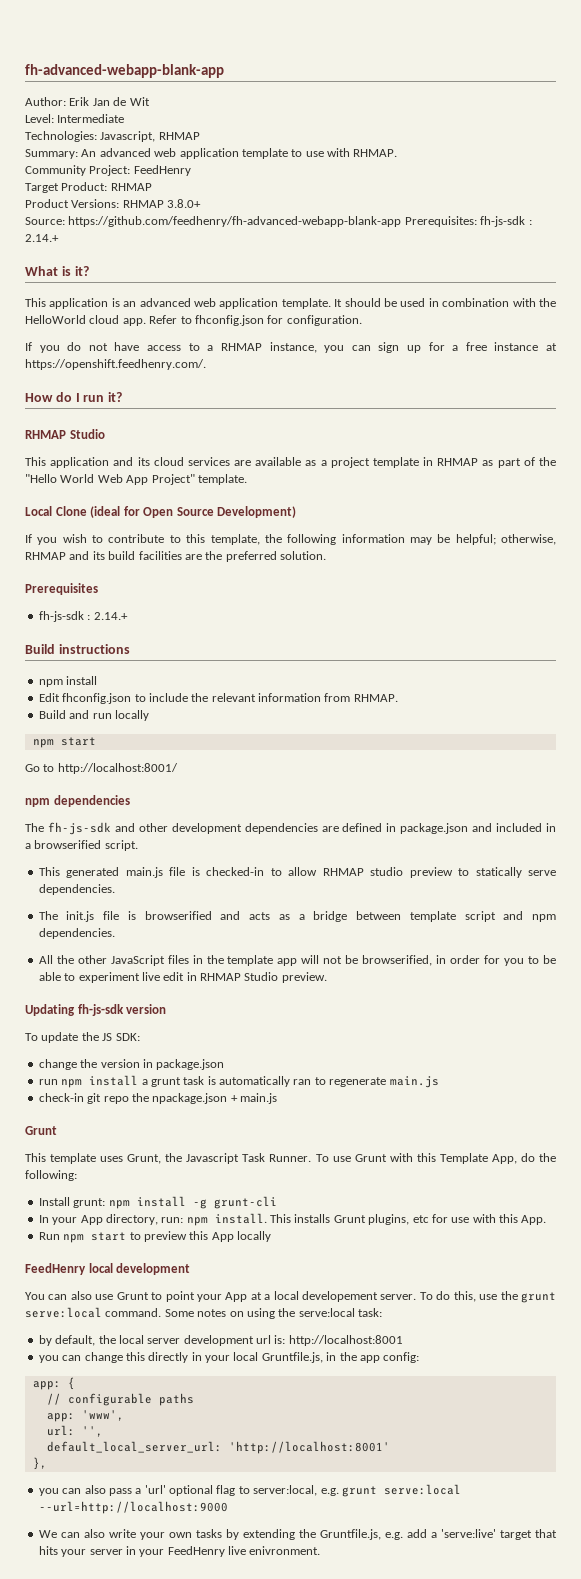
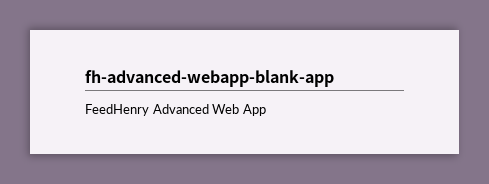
- Author: Erik Jan de Wit
- Level: Intermediate
- Technologies: Javascript, RHMAP
- Summary: An advanced web application template to use with RHMAP.
- Community Project: FeedHenry
- Target Product: RHMAP
- Product Versions: RHMAP 3.8.0+
- Source: https://github.com/feedhenry/fh-advanced-webapp-blank-app Prerequisites: fh-js-sdk : 2.14.+
- What is it?
- This application is an advanced web application template. It should be used in combination with the HelloWorld cloud app. Refer to fhconfig.json for configuration.
- If you do not have access to a RHMAP instance, you can sign up for a free instance at https://openshift.feedhenry.com/.
- How do I run it?
- RHMAP Studio
- This application and its cloud services are available as a project template in RHMAP as part of the "Hello World Web App Project" template.
- Local Clone (ideal for Open Source Development)
- If you wish to contribute to this template, the following information may be helpful; otherwise, RHMAP and its build facilities are the preferred solution.
- Prerequisites
- fh-js-sdk : 2.14.+
- Build instructions
- npm install
- Edit fhconfig.json to include the relevant information from RHMAP.
- Build and run locally
- npm start
- Go to http://localhost:8001/
- npm dependencies
- The fh-js-sdk and other development dependencies are defined in package.json and included in a browserified script.
- This generated main.js file is checked-in to allow RHMAP studio preview to statically serve dependencies.
- The init.js file is browserified and acts as a bridge between template script and npm dependencies.
- All the other JavaScript files in the template app will not be browserified, in order for you to be able to experiment live edit in RHMAP Studio preview.
- Updating fh-js-sdk version
- To update the JS SDK:
- change the version in package.json
- run npm install a grunt task is automatically ran to regenerate main.js
- check-in git repo the npackage.json + main.js
- Grunt
- This template uses Grunt, the Javascript Task Runner. To use Grunt with this Template App, do the following:
- Install grunt: npm install -g grunt-cli
- In your App directory, run: npm install. This installs Grunt plugins, etc for use with this App.
- Run npm start to preview this App locally
- FeedHenry local development
- You can also use Grunt to point your App at a local developement server. To do this, use the grunt serve:local command. Some notes on using the serve:local task:
- by default, the local server development url is: http://localhost:8001
- you can change this directly in your local Gruntfile.js, in the app config:
- app: {
- // configurable paths
- app: 'www',
- url: '',
- default_local_server_url: 'http://localhost:8001'
- },
- you can also pass a 'url' optional flag to server:local, e.g. grunt serve:local --url=http://localhost:9000
- We can also write your own tasks by extending the Gruntfile.js, e.g. add a 'serve:live' target that hits your server in your FeedHenry live enivronment.
+ FeedHenry Advanced Web App

